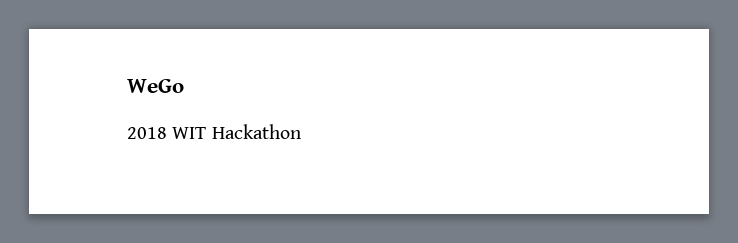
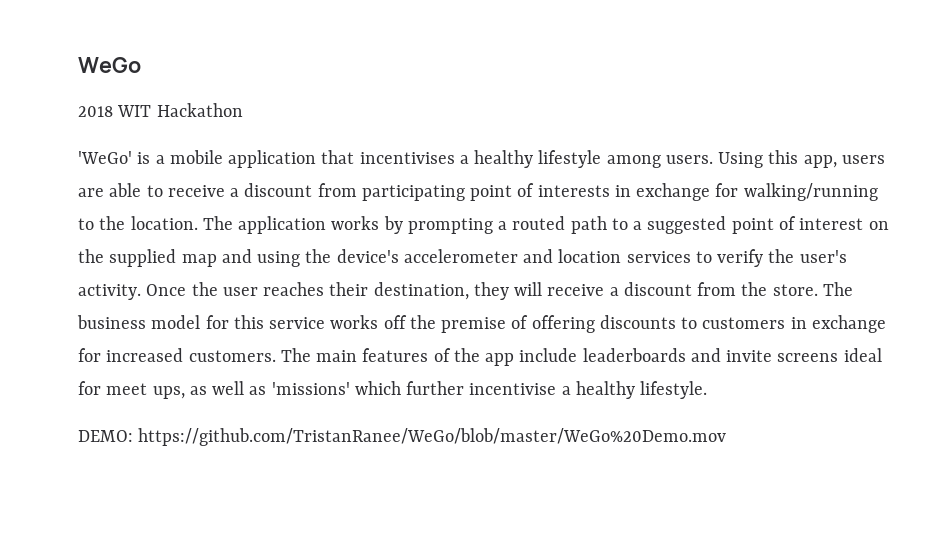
+ 'WeGo' is a mobile application that incentivises a healthy lifestyle among users. Using this app, users are able to receive a discount from participating point of interests in exchange for walking/running to the location. The application works by prompting a routed path to a suggested point of interest on the supplied map and using the device's accelerometer and location services to verify the user's activity. Once the user reaches their destination, they will receive a discount from the store. The business model for this service works off the premise of offering discounts to customers in exchange for increased customers. The main features of the app include leaderboards and invite screens ideal for meet ups, as well as 'missions' which further incentivise a healthy lifestyle.
+ DEMO: https://github.com/TristanRanee/WeGo/blob/master/WeGo%20Demo.mov

